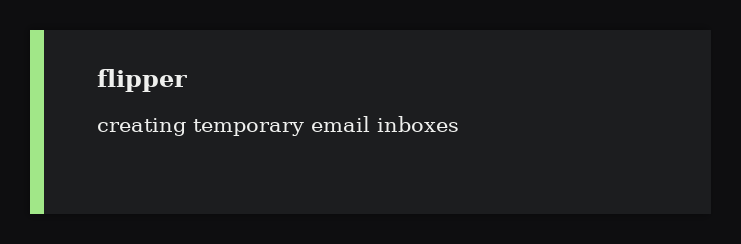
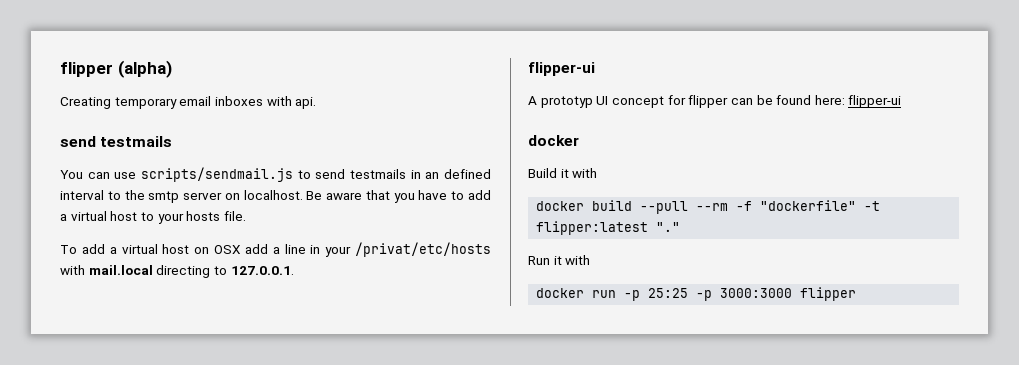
- flipper
- creating temporary email inboxes
+ flipper (alpha)
+ Creating temporary email inboxes with api.
+ send testmails
+ You can use scripts/sendmail.js to send testmails in an defined interval to the smtp server on localhost. Be aware that you have to add a virtual host to your hosts file.
+ To add a virtual host on OSX add a line in your /privat/etc/hosts with mail.local directing to 127.0.0.1.
+ flipper-ui
+ A prototyp UI concept for flipper can be found here: flipper-ui
+ docker
+ Build it with
+ docker build --pull --rm -f "dockerfile" -t flipper:latest "."
+ Run it with
+ docker run -p 25:25 -p 3000:3000 flipper

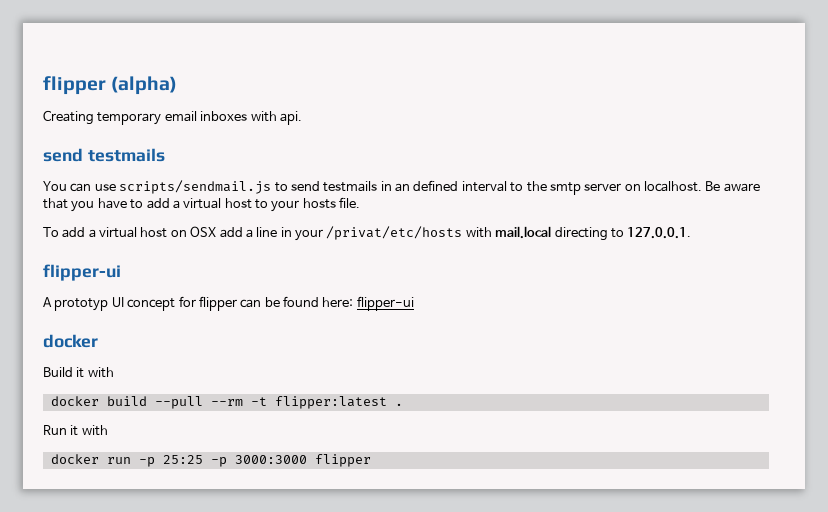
- docker build --pull --rm -f "dockerfile" -t flipper:latest "."
+ docker build --pull --rm -t flipper:latest .

